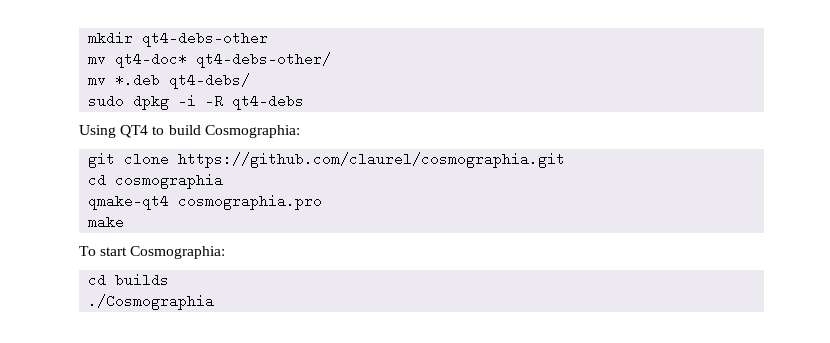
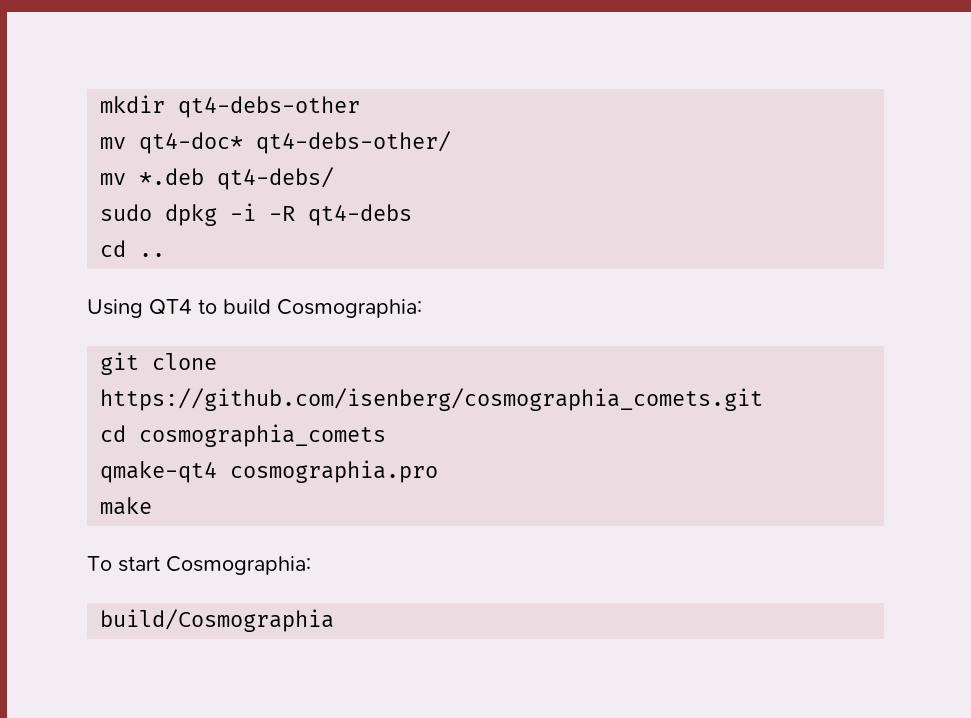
+ cd ..
- git clone https://github.com/claurel/cosmographia.git
- cd cosmographia
+ git clone https://github.com/isenberg/cosmographia_comets.git
+ cd cosmographia_comets
- cd builds
- ./Cosmographia
+ build/Cosmographia

